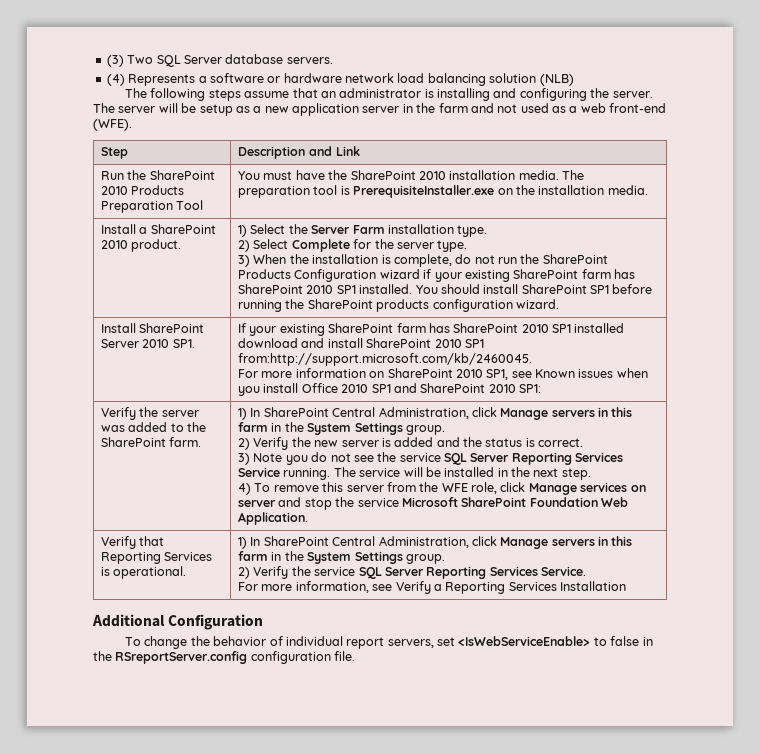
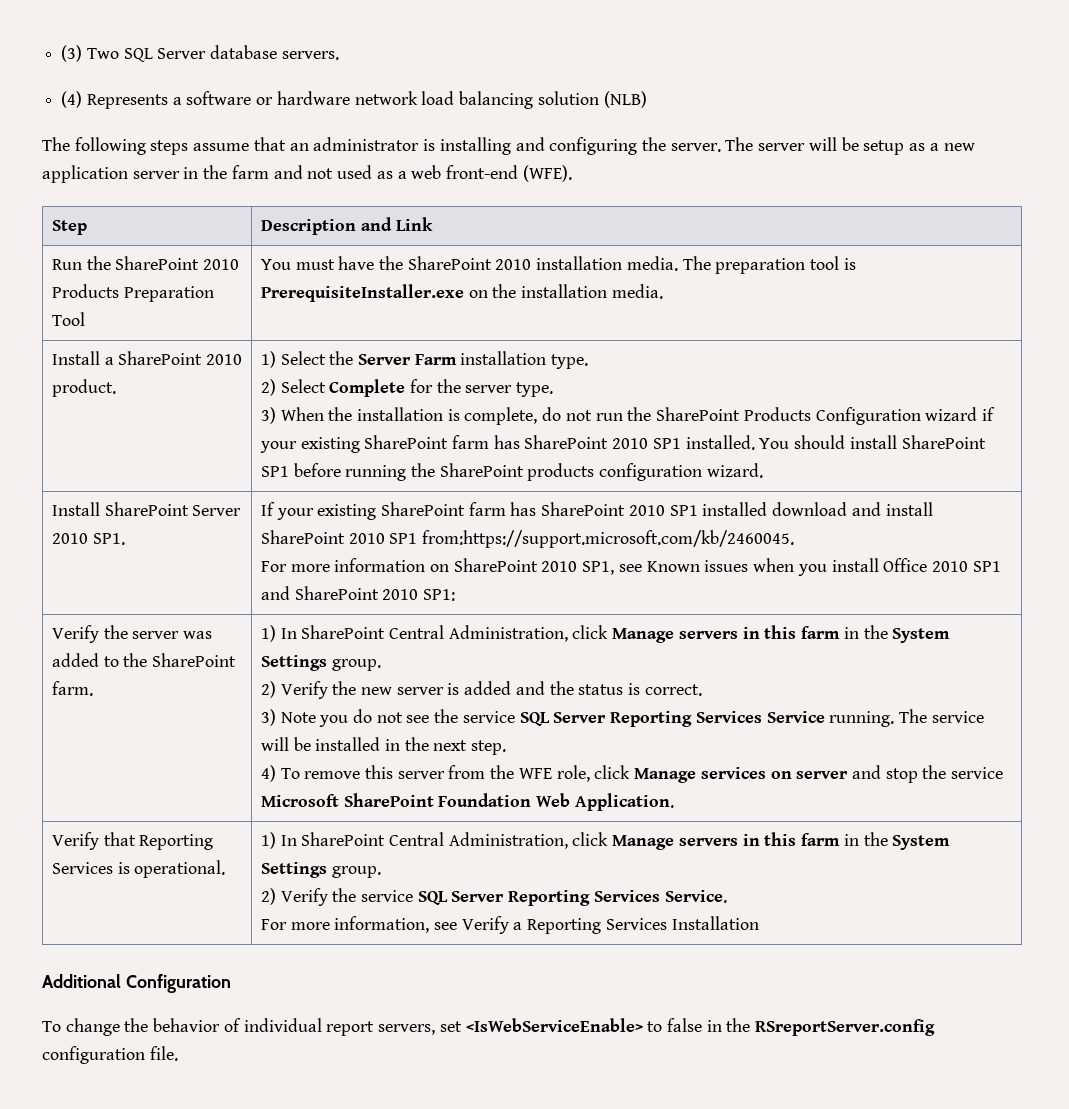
- If your existing SharePoint farm has SharePoint 2010 SP1 installed download and install SharePoint 2010 SP1 from:http://support.microsoft.com/kb/2460045.
+ If your existing SharePoint farm has SharePoint 2010 SP1 installed download and install SharePoint 2010 SP1 from:https://support.microsoft.com/kb/2460045.

